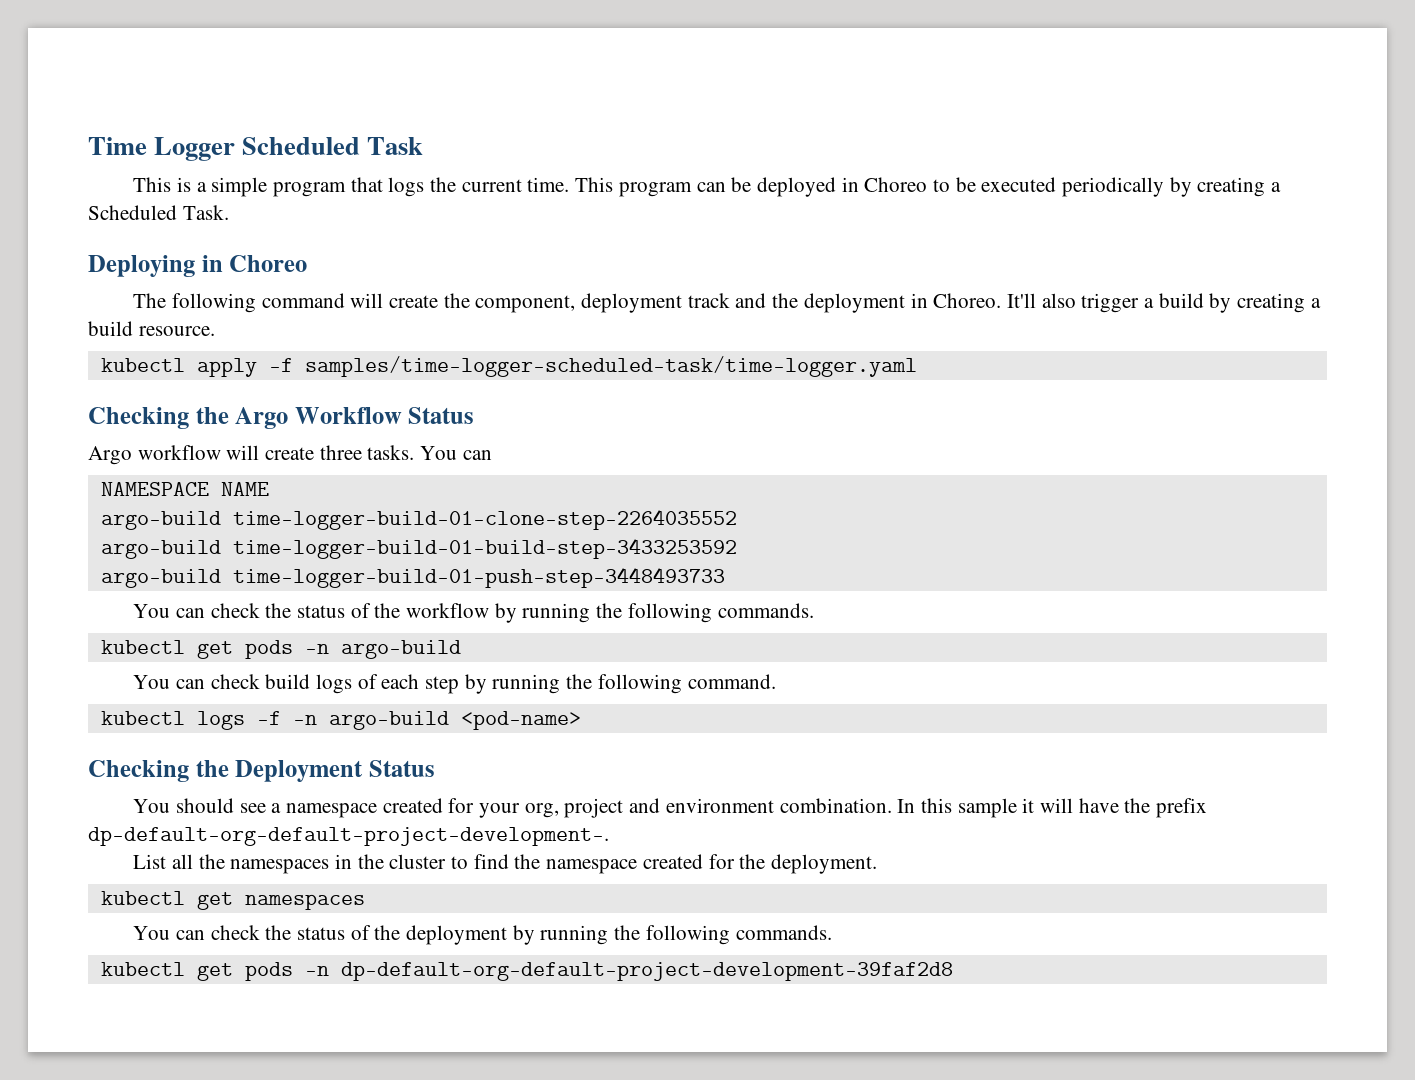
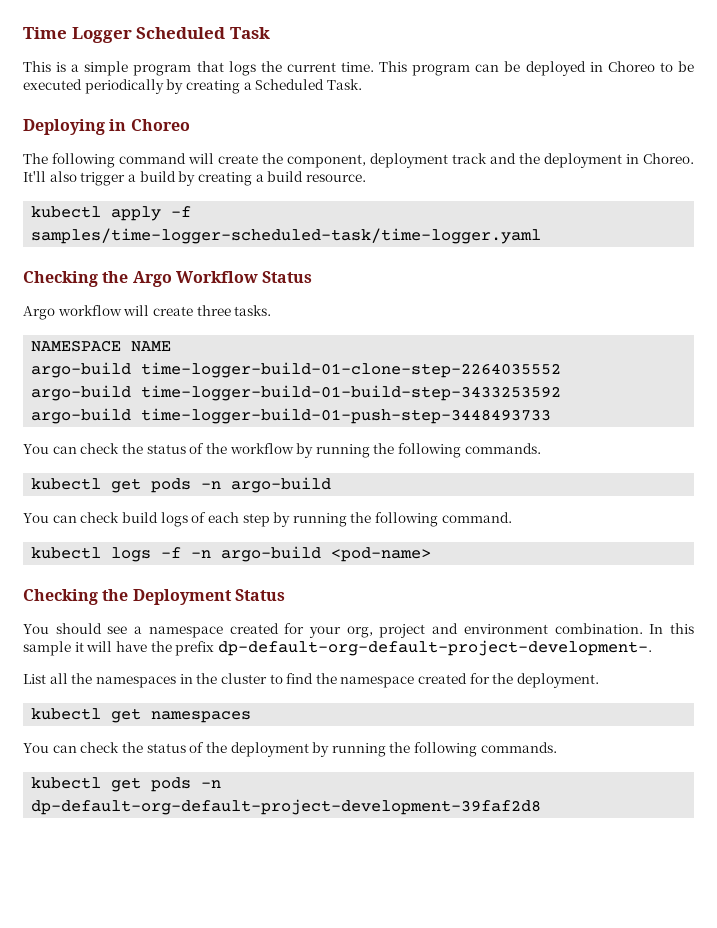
- Argo workflow will create three tasks. You can
+ Argo workflow will create three tasks.

